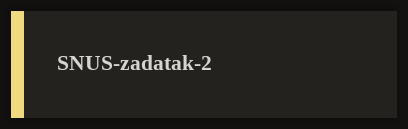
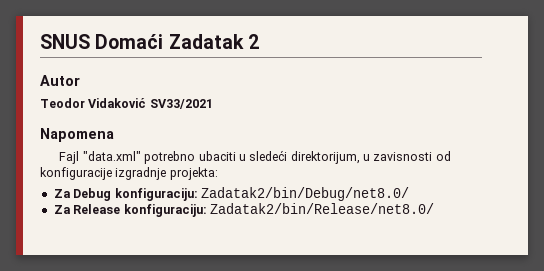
- SNUS-zadatak-2
+ SNUS Domaći Zadatak 2
+ Autor
+ Teodor Vidaković SV33/2021
+ Napomena
+ Fajl "data.xml" potrebno ubaciti u sledeći direktorijum, u zavisnosti od konfiguracije izgradnje projekta:
+ Za Debug konfiguraciju: Zadatak2/bin/Debug/net8.0/
+ Za Release konfiguraciju: Zadatak2/bin/Release/net8.0/

